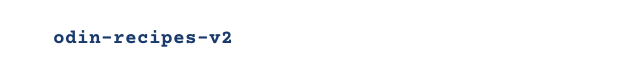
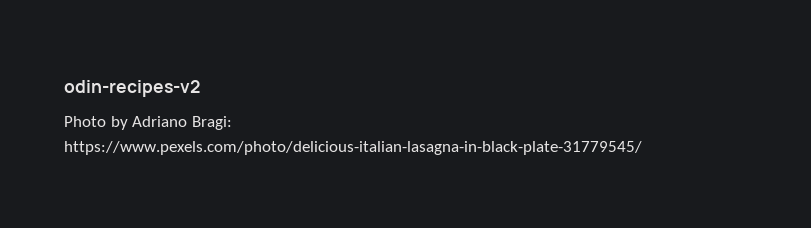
+ Photo by Adriano Bragi: https://www.pexels.com/photo/delicious-italian-lasagna-in-black-plate-31779545/

